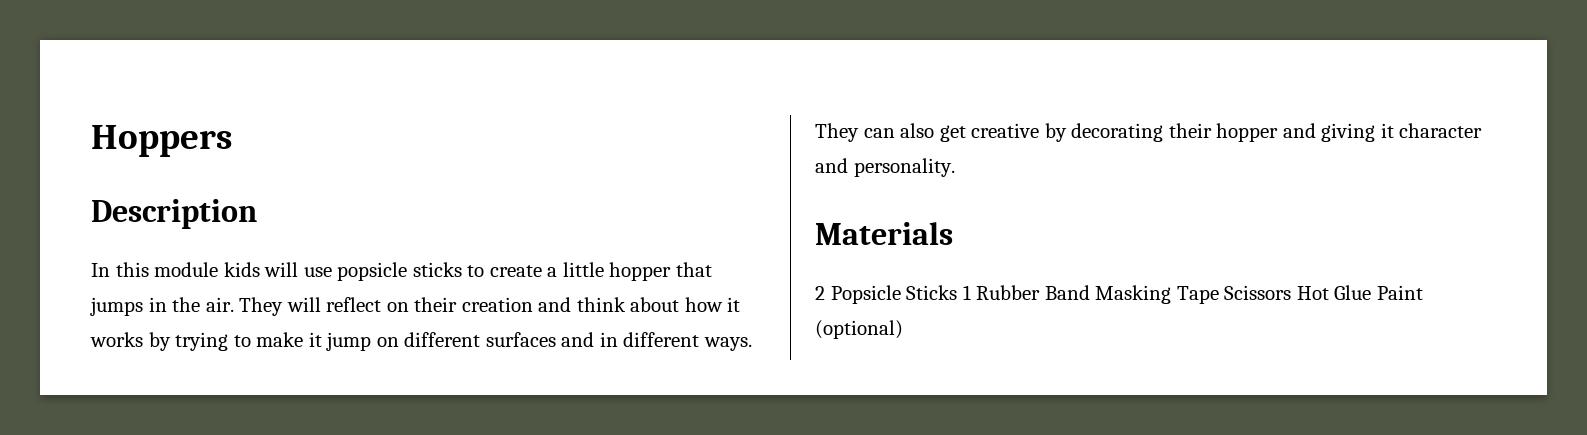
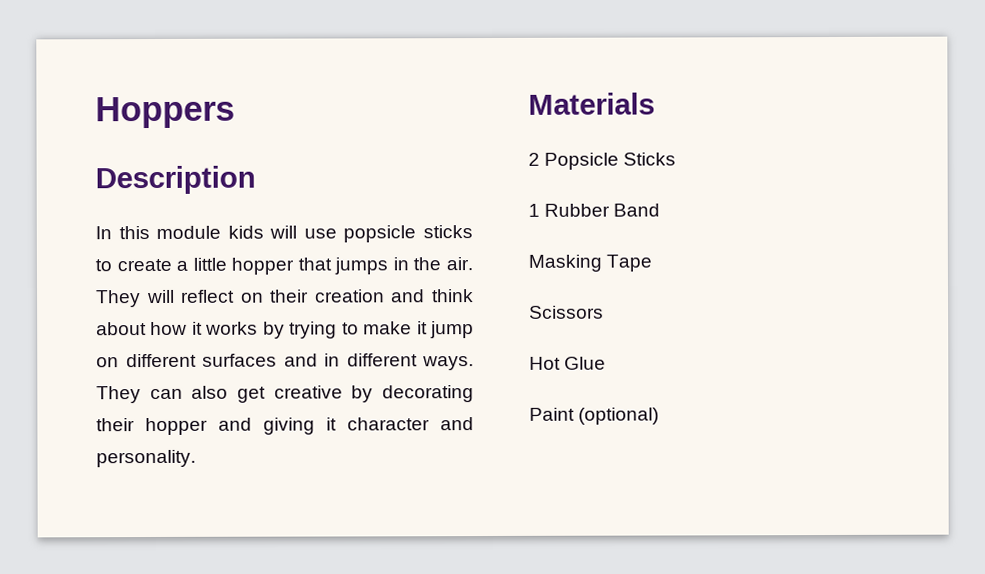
- 2 Popsicle Sticks 1 Rubber Band Masking Tape Scissors Hot Glue Paint (optional)
+ 2 Popsicle Sticks
+ 1 Rubber Band
+ Masking Tape
+ Scissors
+ Hot Glue
+ Paint (optional)

